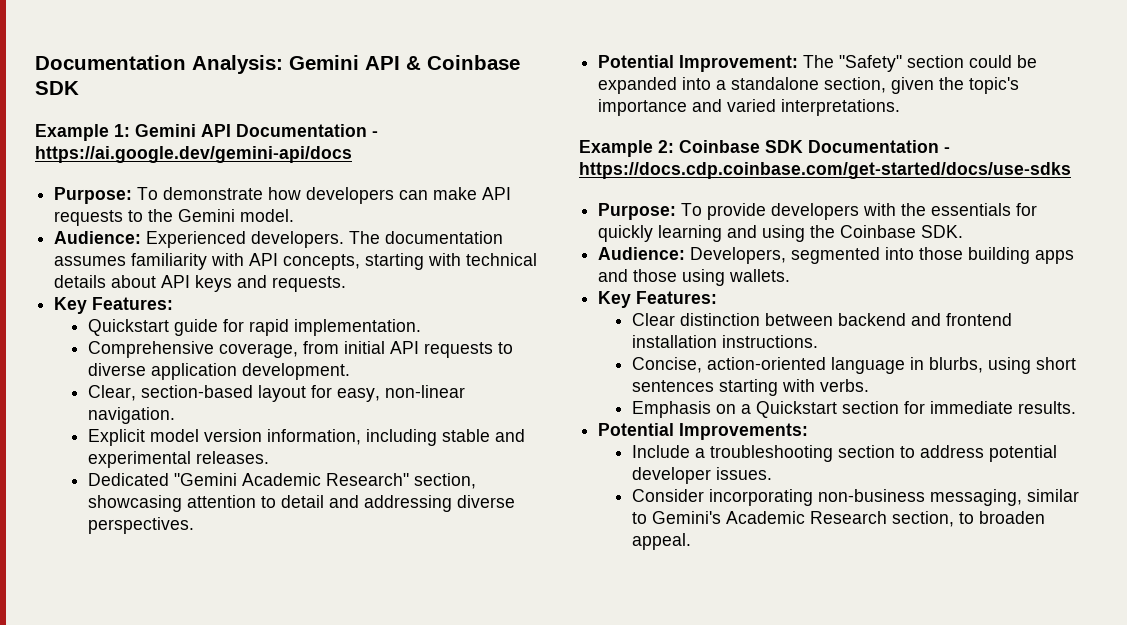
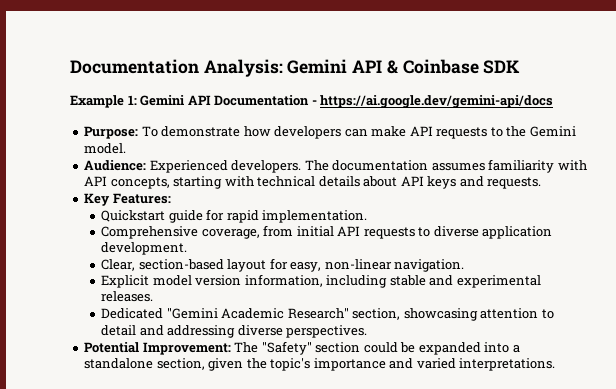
- Example 2: Coinbase SDK Documentation - https://docs.cdp.coinbase.com/get-started/docs/use-sdks
- Purpose: To provide developers with the essentials for quickly learning and using the Coinbase SDK.
- Audience: Developers, segmented into those building apps and those using wallets.
- Key Features:
- Clear distinction between backend and frontend installation instructions.
- Concise, action-oriented language in blurbs, using short sentences starting with verbs.
- Emphasis on a Quickstart section for immediate results.
- Potential Improvements:
- Include a troubleshooting section to address potential developer issues.
- Consider incorporating non-business messaging, similar to Gemini's Academic Research section, to broaden appeal.

